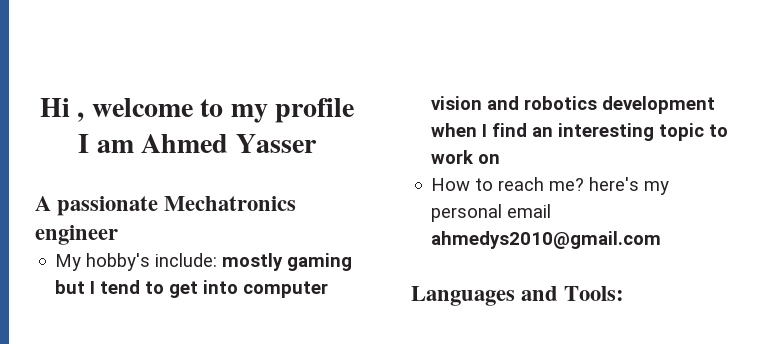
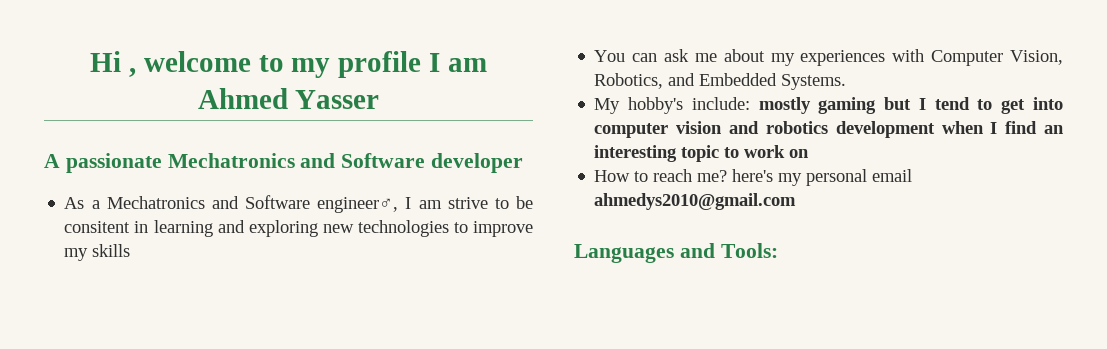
- A passionate Mechatronics engineer
+ A passionate Mechatronics and Software developer
+ As a Mechatronics and Software engineer♂, I am strive to be consitent in learning and exploring new technologies to improve my skills
+ You can ask me about my experiences with Computer Vision, Robotics, and Embedded Systems.

